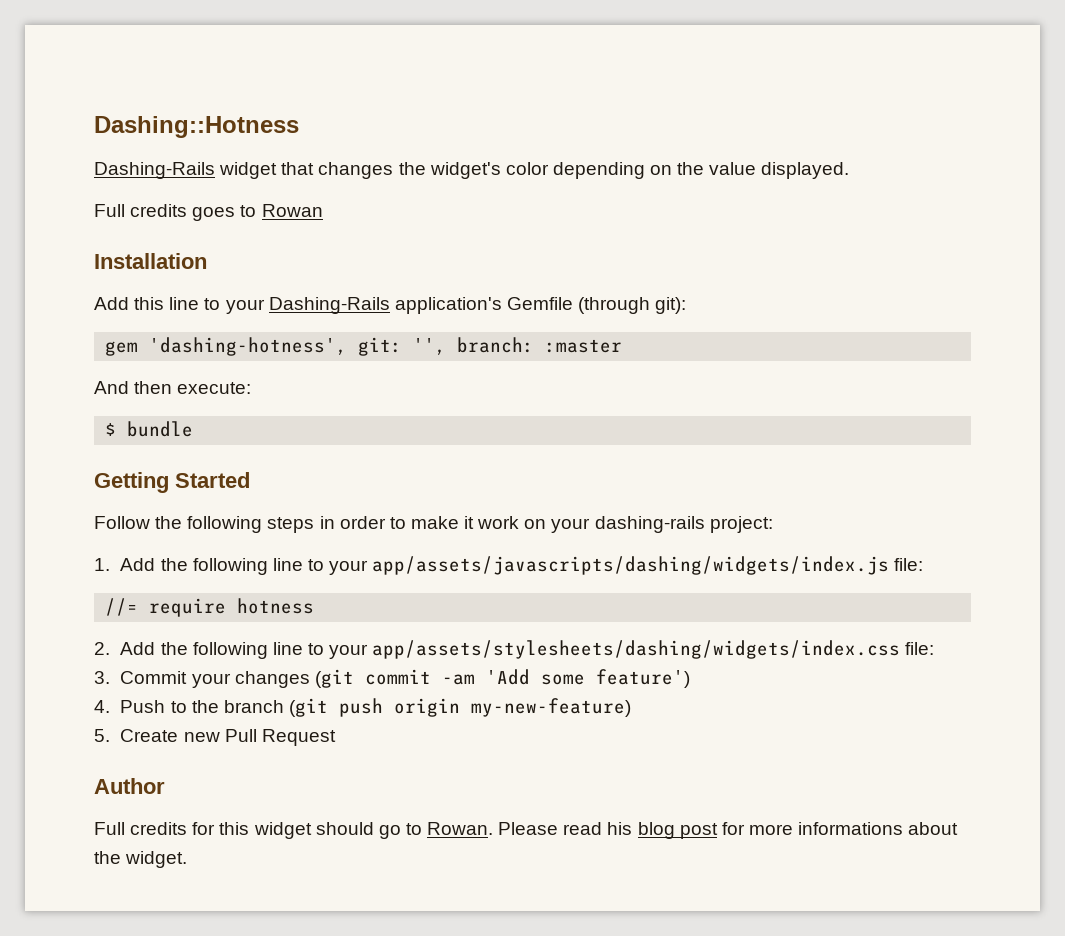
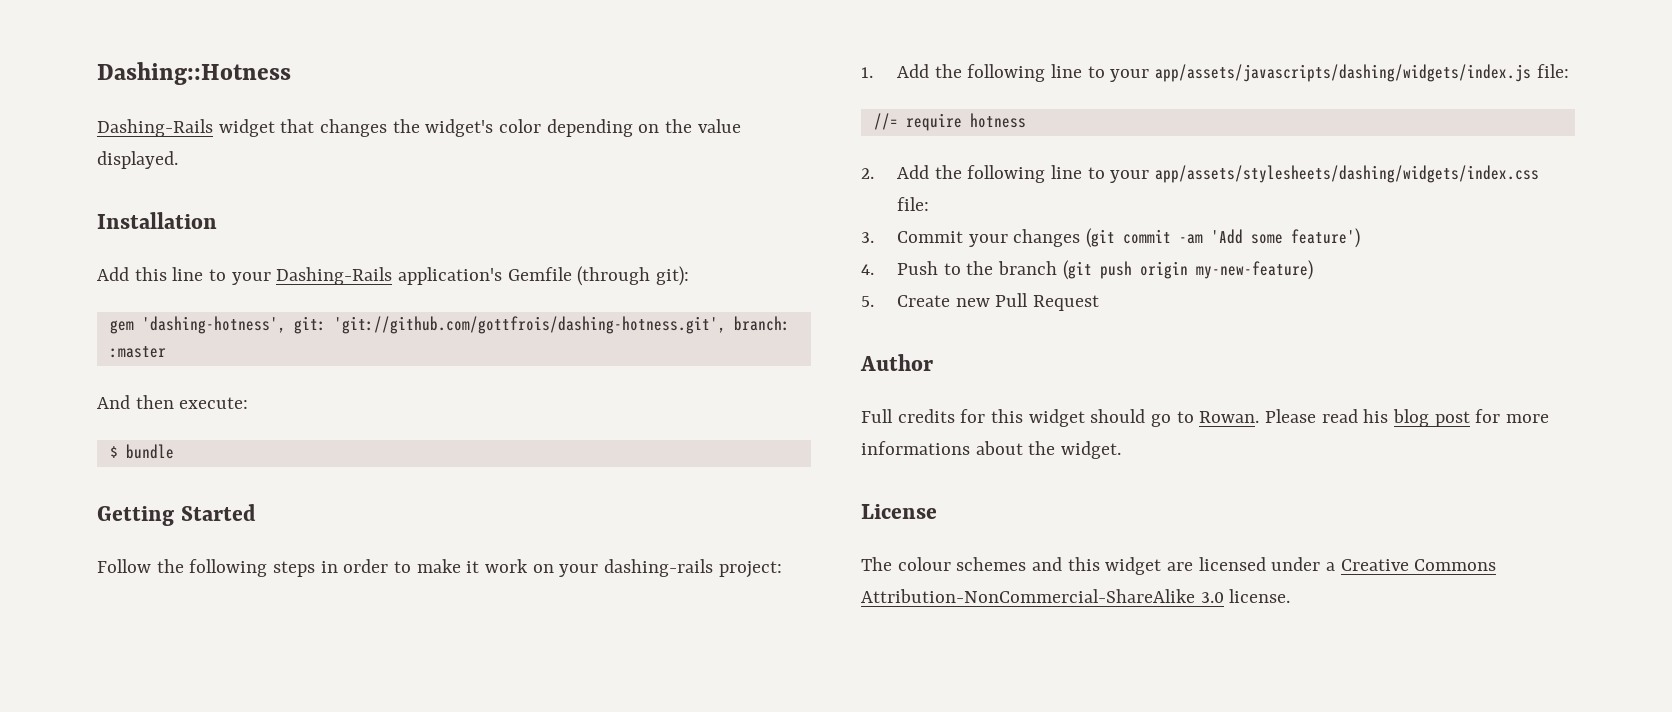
- Full credits goes to Rowan
- gem 'dashing-hotness', git: '', branch: :master
+ gem 'dashing-hotness', git: 'git://github.com/gottfrois/dashing-hotness.git', branch: :master
+ License
+ The colour schemes and this widget are licensed under a Creative Commons Attribution-NonCommercial-ShareAlike 3.0 license.

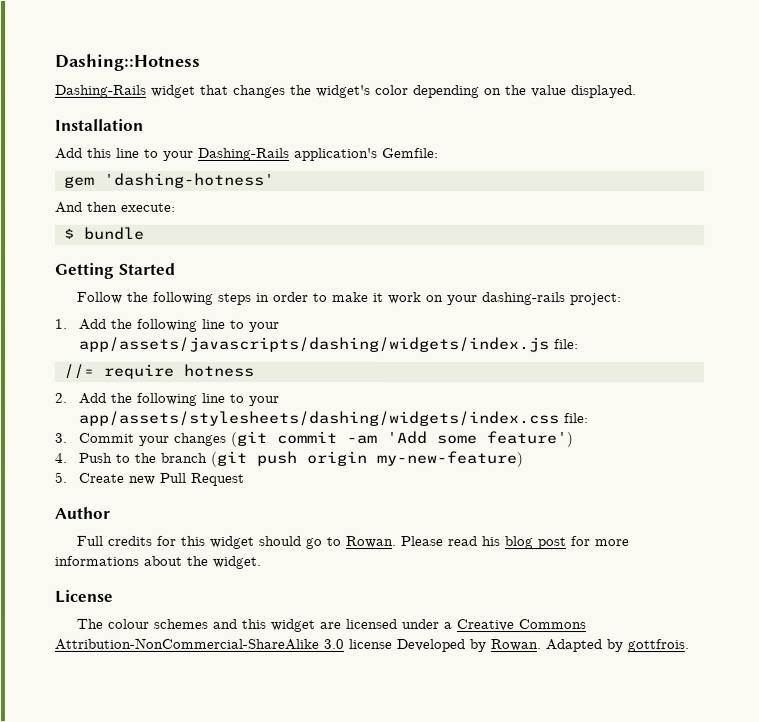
- Add this line to your Dashing-Rails application's Gemfile (through git):
- gem 'dashing-hotness', git: 'git://github.com/gottfrois/dashing-hotness.git', branch: :master
+ Add this line to your Dashing-Rails application's Gemfile:
+ gem 'dashing-hotness'
- The colour schemes and this widget are licensed under a Creative Commons Attribution-NonCommercial-ShareAlike 3.0 license.
+ The colour schemes and this widget are licensed under a Creative Commons Attribution-NonCommercial-ShareAlike 3.0 license Developed by Rowan. Adapted by gottfrois.

